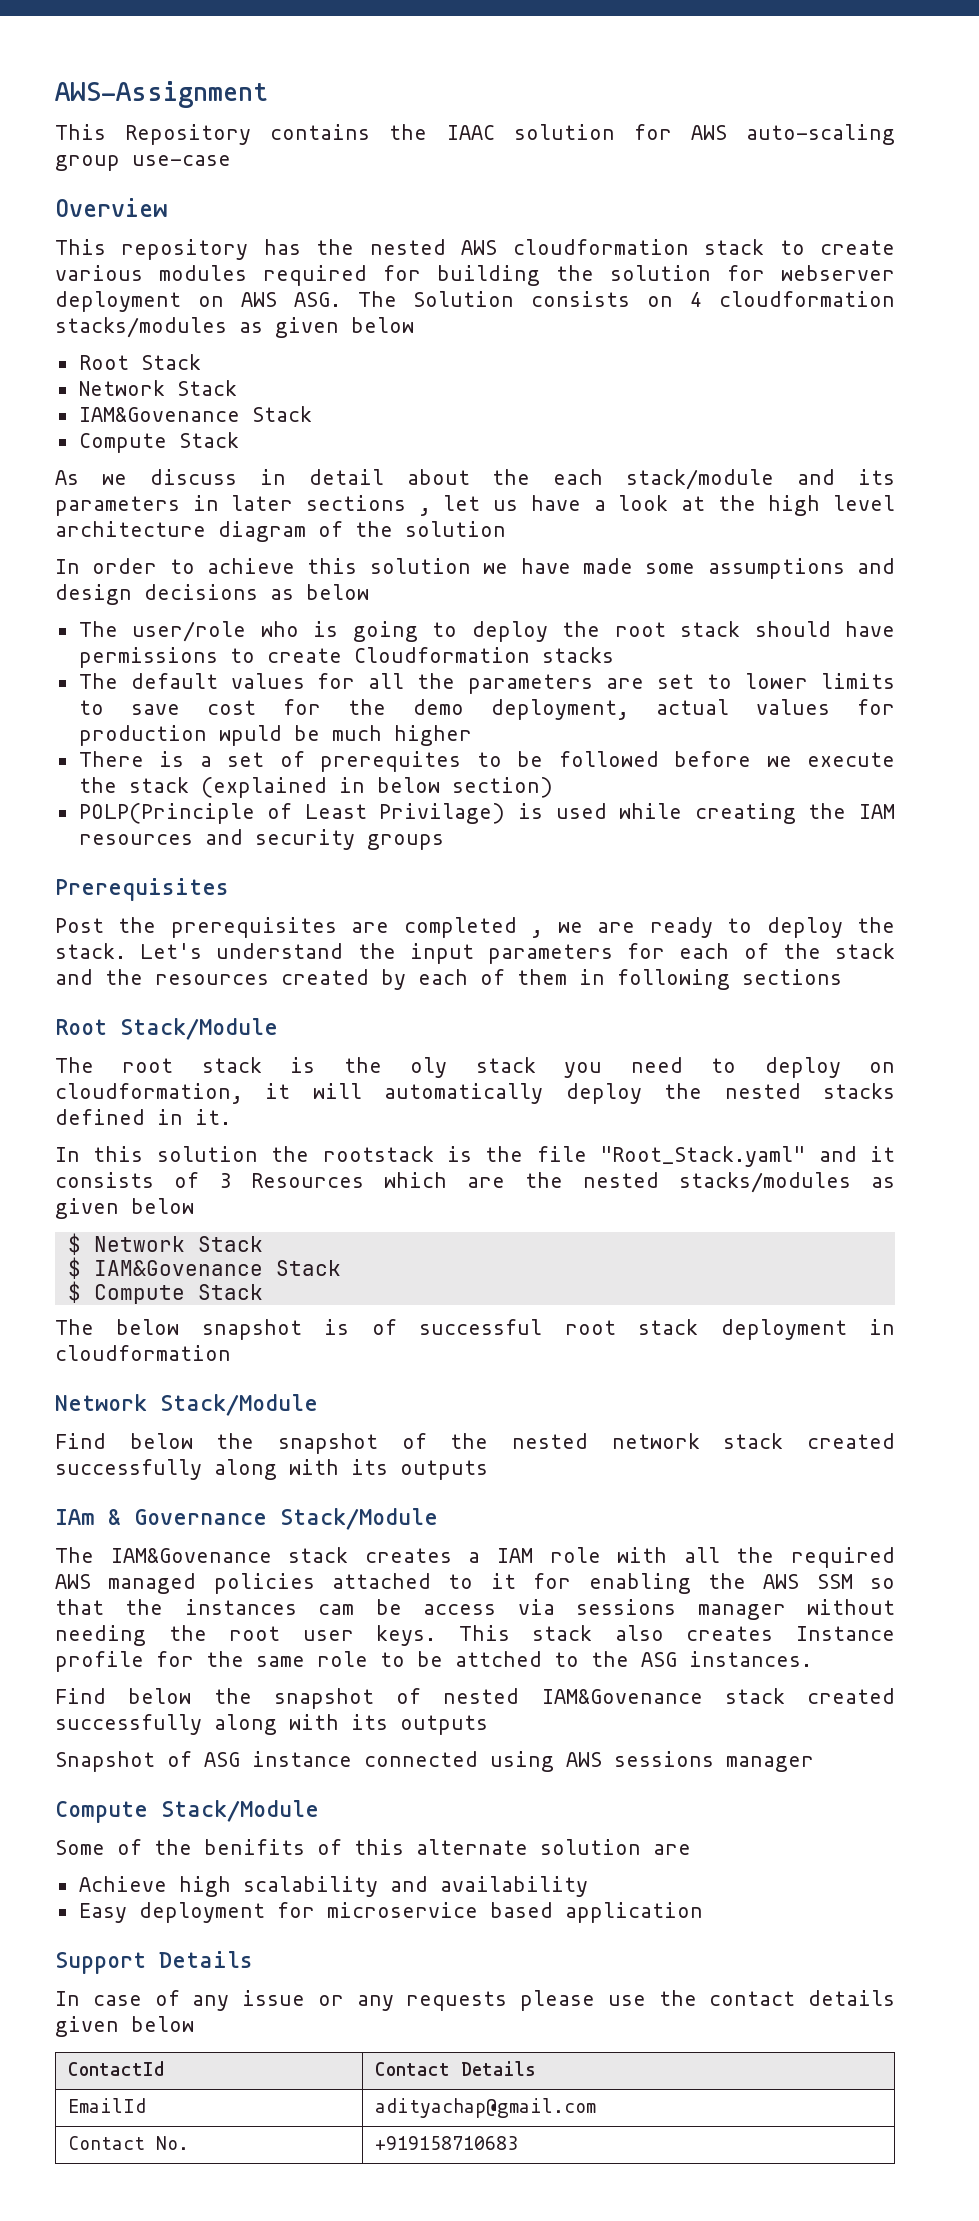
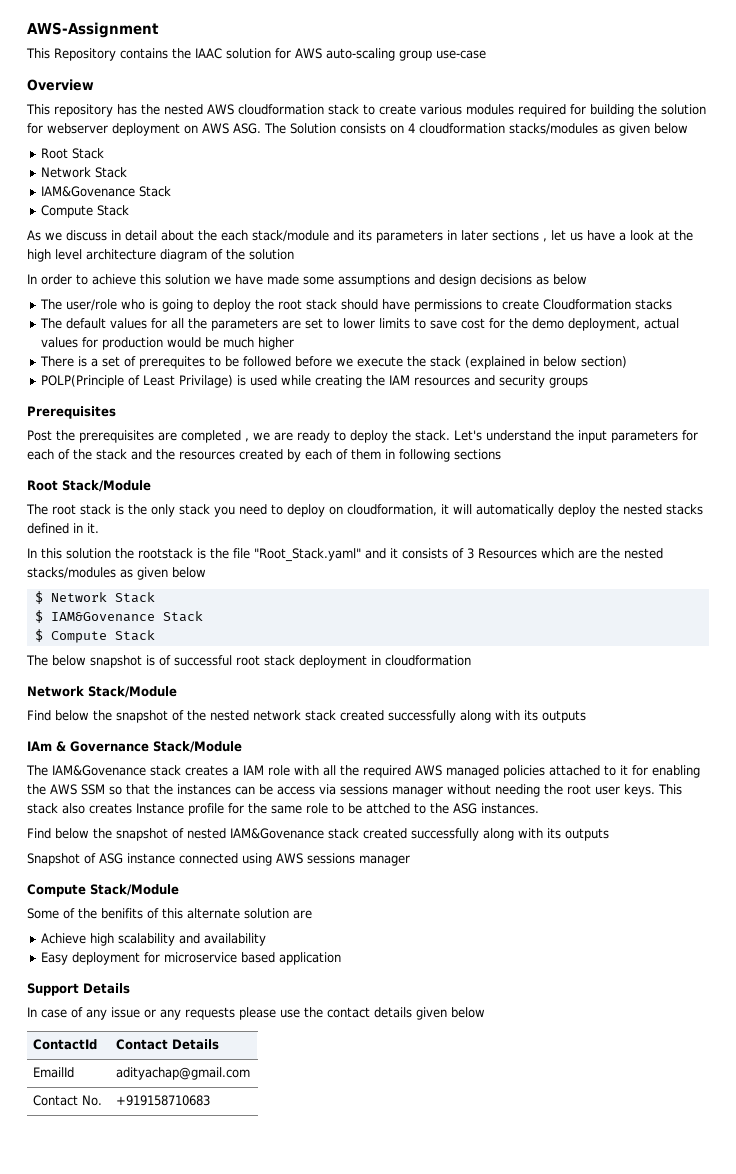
- The default values for all the parameters are set to lower limits to save cost for the demo deployment, actual values for production wpuld be much higher
+ The default values for all the parameters are set to lower limits to save cost for the demo deployment, actual values for production would be much higher
- The root stack is the oly stack you need to deploy on cloudformation, it will automatically deploy the nested stacks defined in it.
+ The root stack is the only stack you need to deploy on cloudformation, it will automatically deploy the nested stacks defined in it.
- The IAM&Govenance stack creates a IAM role with all the required AWS managed policies attached to it for enabling the AWS SSM so that the instances cam be access via sessions manager without needing the root user keys.
+ The IAM&Govenance stack creates a IAM role with all the required AWS managed policies attached to it for enabling the AWS SSM so that the instances can be access via sessions manager without needing the root user keys.

